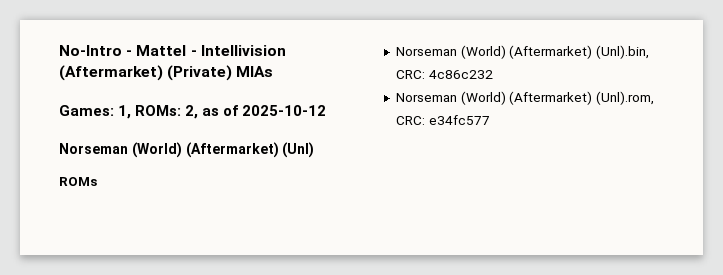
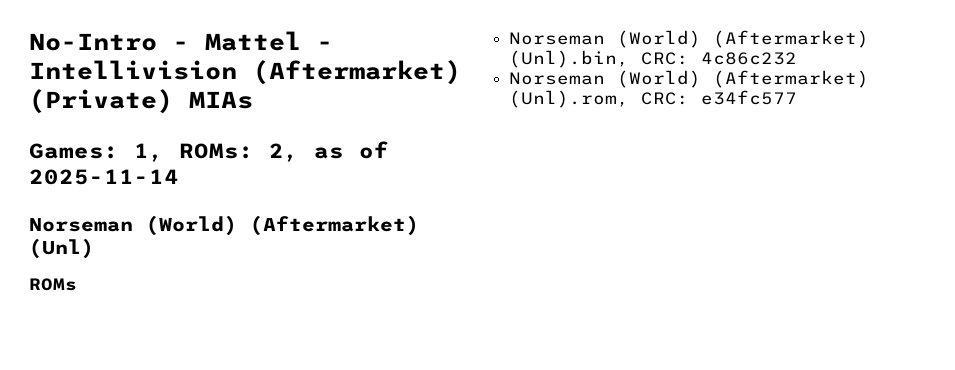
- Games: 1, ROMs: 2, as of 2025-10-12
+ Games: 1, ROMs: 2, as of 2025-11-14

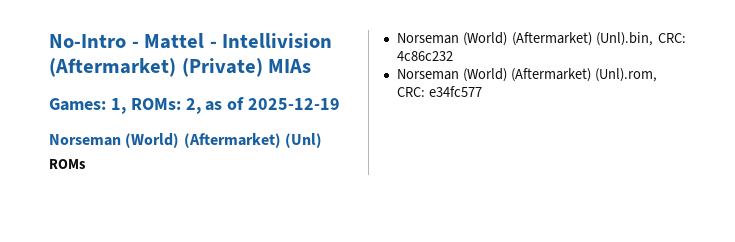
- Games: 1, ROMs: 2, as of 2025-11-14
+ Games: 1, ROMs: 2, as of 2025-12-19

